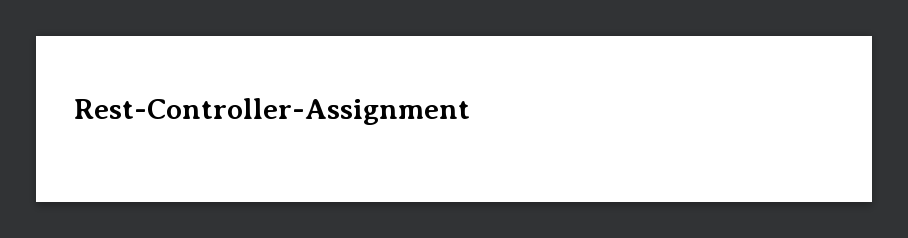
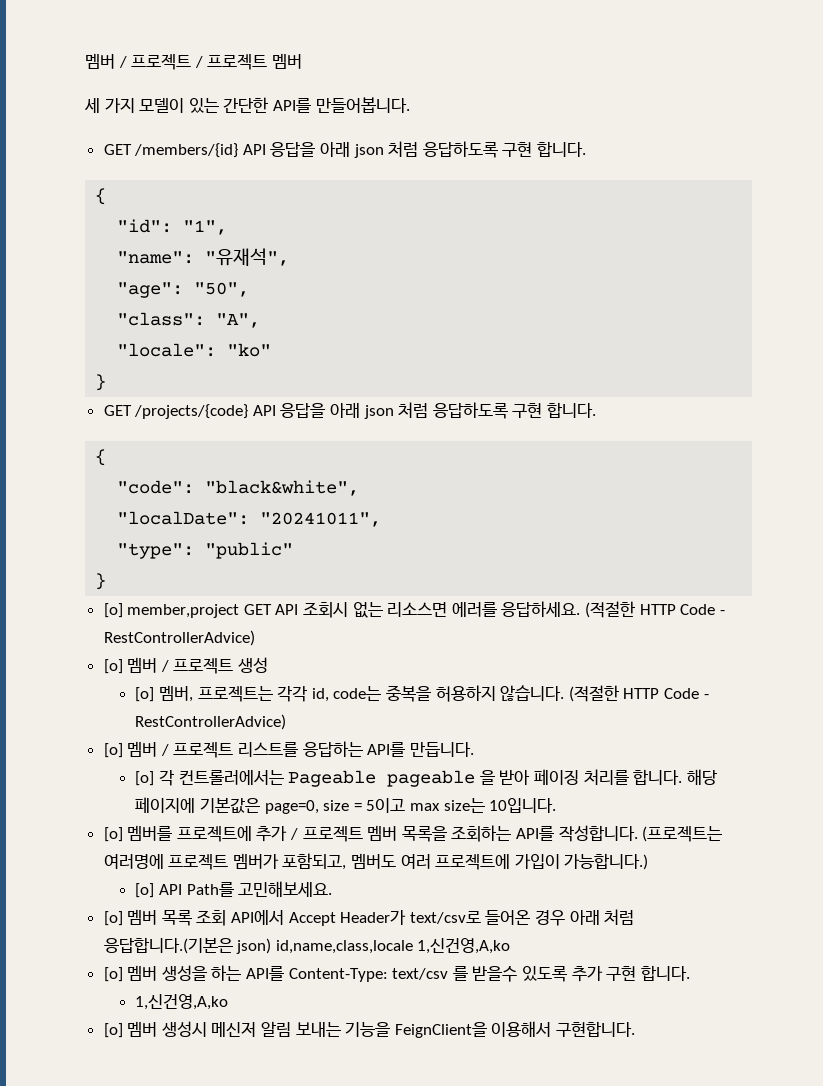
- Rest-Controller-Assignment
+ 멤버 / 프로젝트 / 프로젝트 멤버
+ 세 가지 모델이 있는 간단한 API를 만들어봅니다.
+ GET /members/{id} API 응답을 아래 json 처럼 응답하도록 구현 합니다.
+ {
+ "id": "1",
+ "name": "유재석",
+ "age": "50",
+ "class": "A",
+ "locale": "ko"
+ }
+ GET /projects/{code} API 응답을 아래 json 처럼 응답하도록 구현 합니다.
+ {
+ "code": "black&white",
+ "localDate": "20241011",
+ "type": "public"
+ }
+ [o] member,project GET API 조회시 없는 리소스면 에러를 응답하세요. (적절한 HTTP Code - RestControllerAdvice)
+ [o] 멤버 / 프로젝트 생성
+ [o] 멤버, 프로젝트는 각각 id, code는 중복을 허용하지 않습니다. (적절한 HTTP Code - RestControllerAdvice)
+ [o] 멤버 / 프로젝트 리스트를 응답하는 API를 만듭니다.
+ [o] 각 컨트롤러에서는 Pageable pageable 을 받아 페이징 처리를 합니다. 해당 페이지에 기본값은 page=0, size = 5이고 max size는 10입니다.
+ [o] 멤버를 프로젝트에 추가 / 프로젝트 멤버 목록을 조회하는 API를 작성합니다. (프로젝트는 여러명에 프로젝트 멤버가 포함되고, 멤버도 여러 프로젝트에 가입이 가능합니다.)
+ [o] API Path를 고민해보세요.
+ [o] 멤버 목록 조회 API에서 Accept Header가 text/csv로 들어온 경우 아래 처럼 응답합니다.(기본은 json) id,name,class,locale 1,신건영,A,ko
+ [o] 멤버 생성을 하는 API를 Content-Type: text/csv 를 받을수 있도록 추가 구현 합니다.
+ 1,신건영,A,ko
+ [o] 멤버 생성시 메신저 알림 보내는 기능을 FeignClient을 이용해서 구현합니다.

